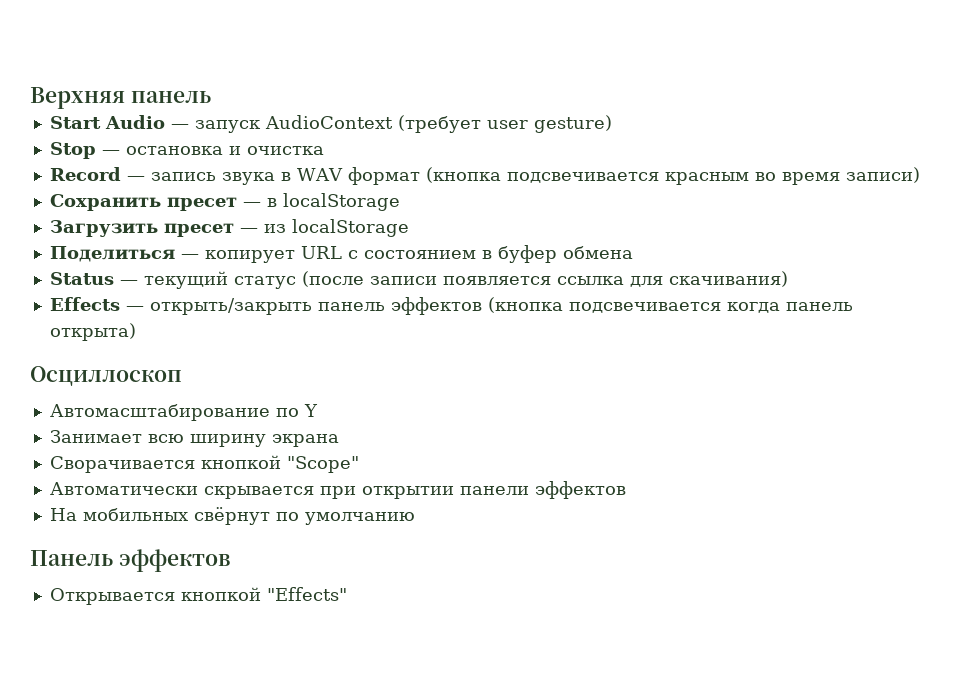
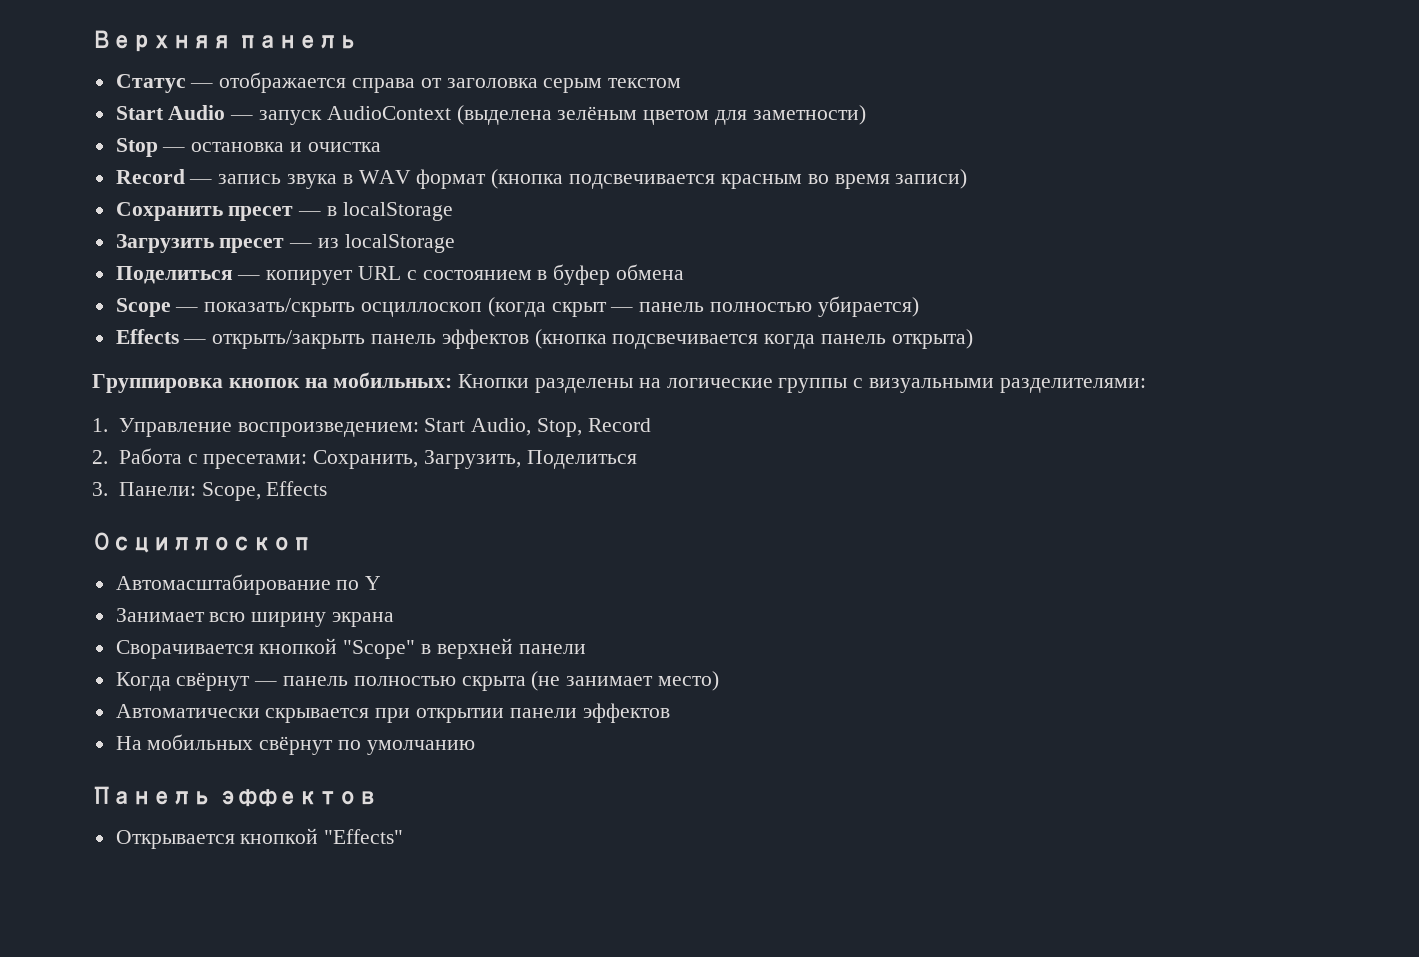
+ Статус — отображается справа от заголовка серым текстом
- Start Audio — запуск AudioContext (требует user gesture)
+ Start Audio — запуск AudioContext (выделена зелёным цветом для заметности)
- Status — текущий статус (после записи появляется ссылка для скачивания)
+ Scope — показать/скрыть осциллоскоп (когда скрыт — панель полностью убирается)
+ Группировка кнопок на мобильных: Кнопки разделены на логические группы с визуальными разделителями:
+ 1. Управление воспроизведением: Start Audio, Stop, Record
+ 2. Работа с пресетами: Сохранить, Загрузить, Поделиться
+ 3. Панели: Scope, Effects
- Сворачивается кнопкой "Scope"
+ Сворачивается кнопкой "Scope" в верхней панели
+ Когда свёрнут — панель полностью скрыта (не занимает место)

